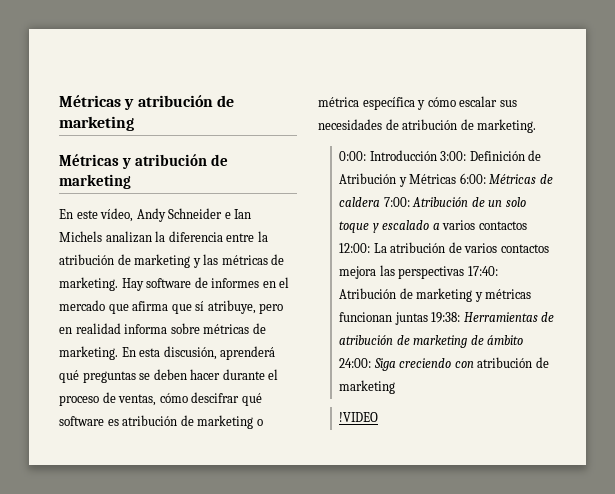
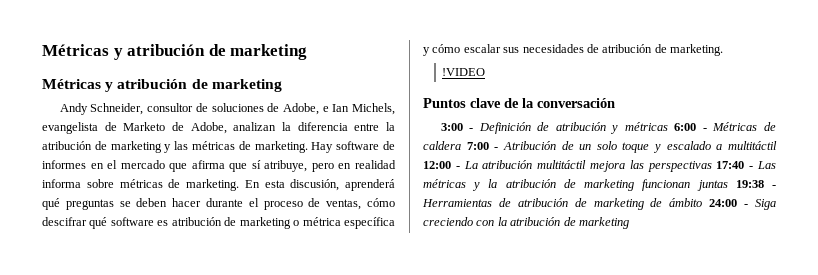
- En este vídeo, Andy Schneider e Ian Michels analizan la diferencia entre la atribución de marketing y las métricas de marketing.
+ Andy Schneider, consultor de soluciones de Adobe, e Ian Michels, evangelista de Marketo de Adobe, analizan la diferencia entre la atribución de marketing y las métricas de marketing.
- 0:00: Introducción 3:00: Definición de Atribución y Métricas 6:00: Métricas de caldera 7:00: Atribución de un solo toque y escalado a varios contactos 12:00: La atribución de varios contactos mejora las perspectivas 17:40: Atribución de marketing y métricas funcionan juntas 19:38: Herramientas de atribución de marketing de ámbito 24:00: Siga creciendo con atribución de marketing
  !VIDEO
+ Puntos clave de la conversación
+ 3:00 - Definición de atribución y métricas 6:00 - Métricas de caldera 7:00 - Atribución de un solo toque y escalado a multitáctil 12:00 - La atribución multitáctil mejora las perspectivas 17:40 - Las métricas y la atribución de marketing funcionan juntas 19:38 - Herramientas de atribución de marketing de ámbito 24:00 - Siga creciendo con la atribución de marketing

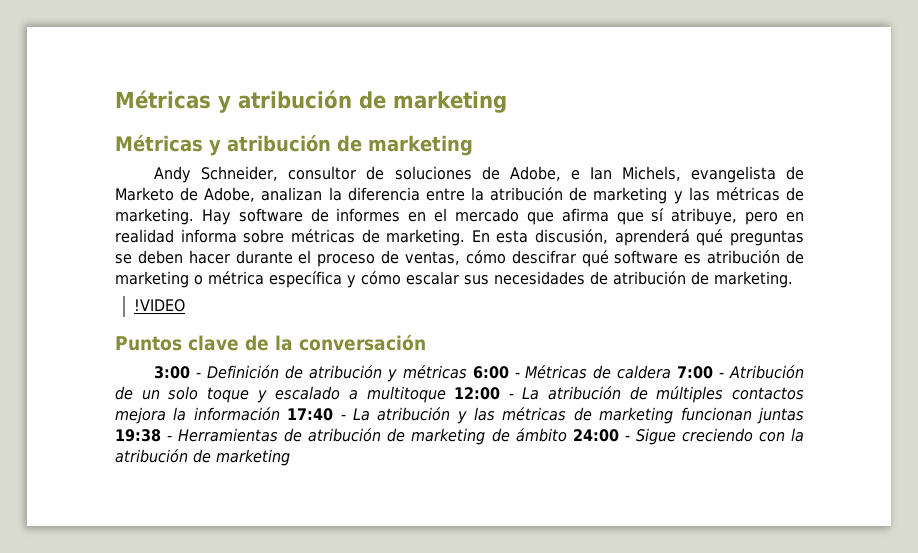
- 3:00 - Definición de atribución y métricas 6:00 - Métricas de caldera 7:00 - Atribución de un solo toque y escalado a multitáctil 12:00 - La atribución multitáctil mejora las perspectivas 17:40 - Las métricas y la atribución de marketing funcionan juntas 19:38 - Herramientas de atribución de marketing de ámbito 24:00 - Siga creciendo con la atribución de marketing
+ 3:00 - Definición de atribución y métricas 6:00 - Métricas de caldera 7:00 - Atribución de un solo toque y escalado a multitoque 12:00 - La atribución de múltiples contactos mejora la información 17:40 - La atribución y las métricas de marketing funcionan juntas 19:38 - Herramientas de atribución de marketing de ámbito 24:00 - Sigue creciendo con la atribución de marketing

